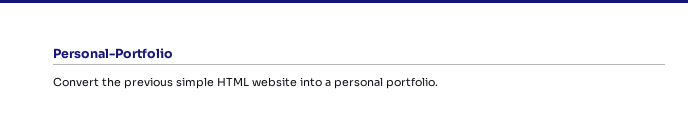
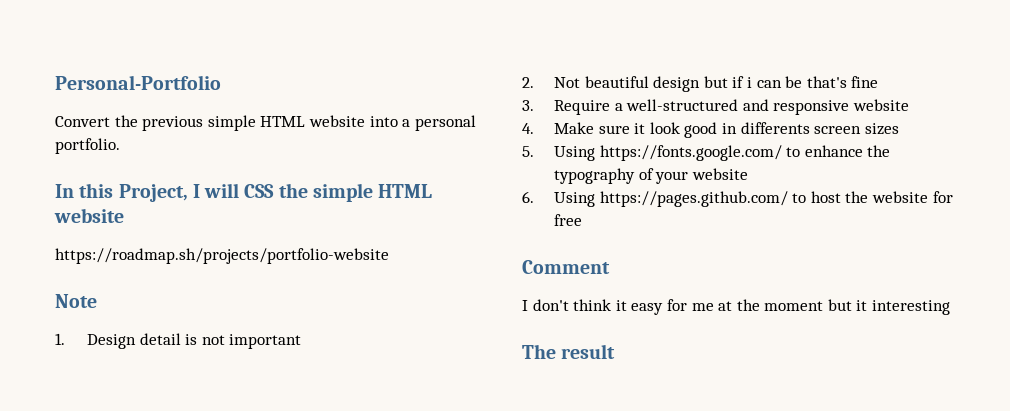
+ In this Project, I will CSS the simple HTML website
+ https://roadmap.sh/projects/portfolio-website
+ Note
+ 1. Design detail is not important
+ 2. Not beautiful design but if i can be that's fine
+ 3. Require a well-structured and responsive website
+ 4. Make sure it look good in differents screen sizes
+ 5. Using https://fonts.google.com/ to enhance the typography of your website
+ 6. Using https://pages.github.com/ to host the website for free
+ Comment
+ I don't think it easy for me at the moment but it interesting
+ The result

